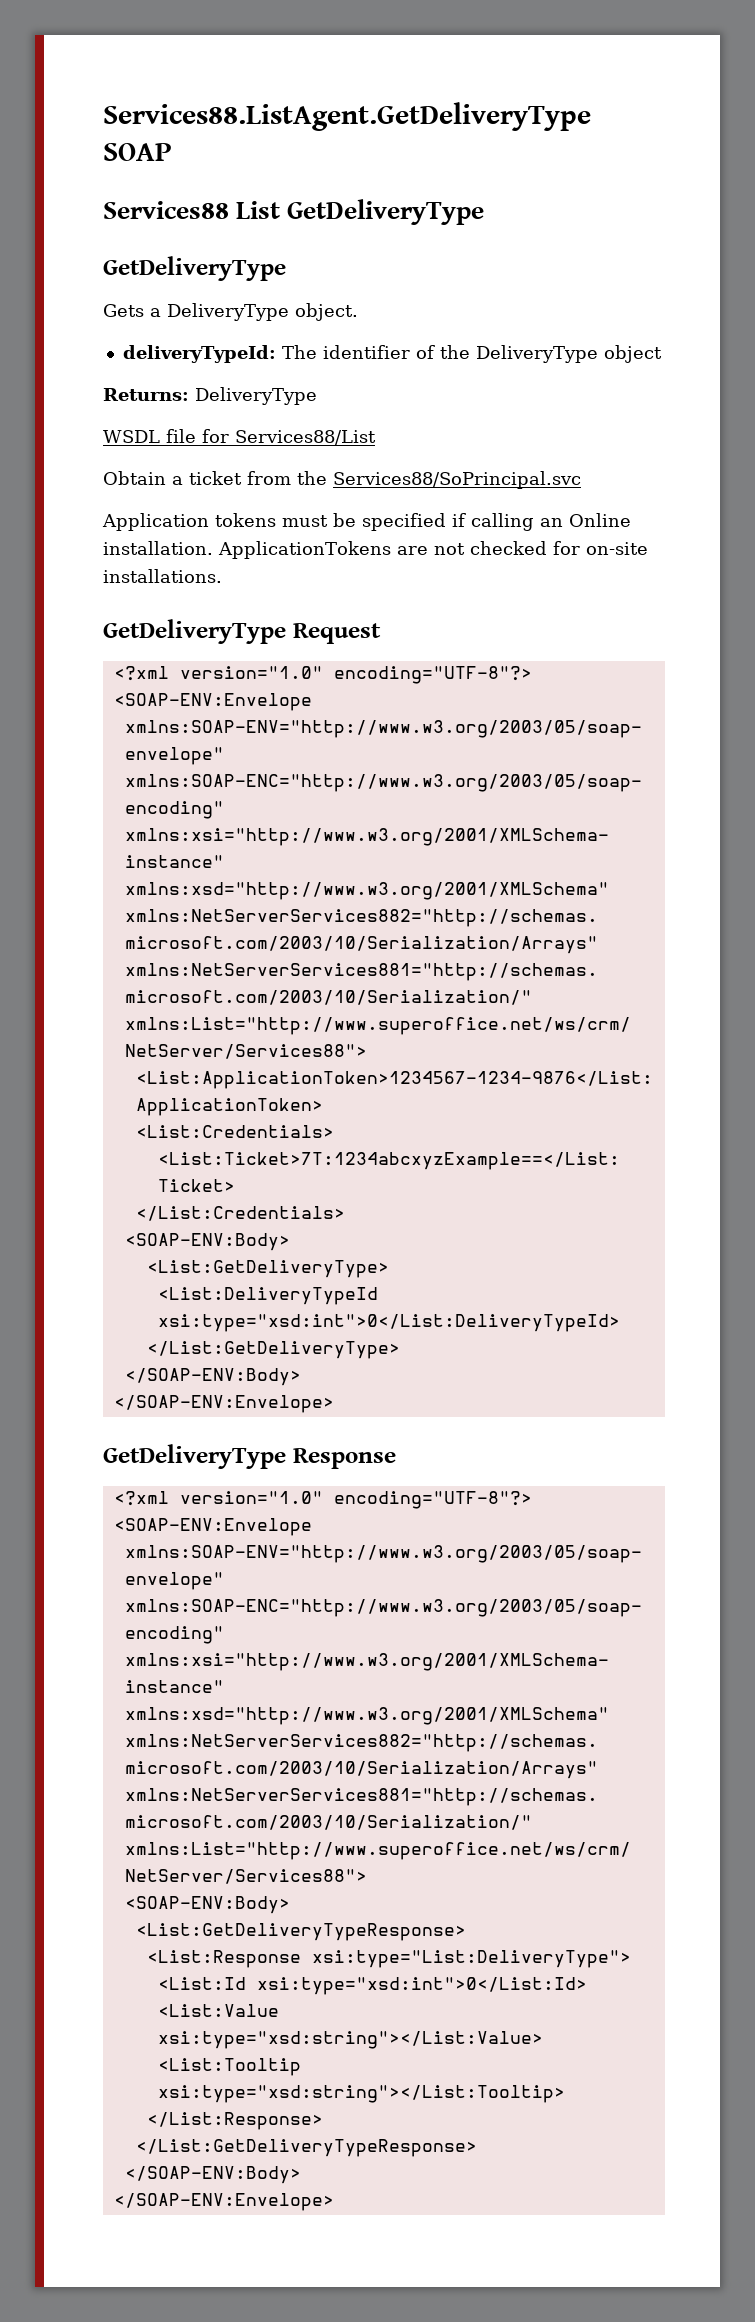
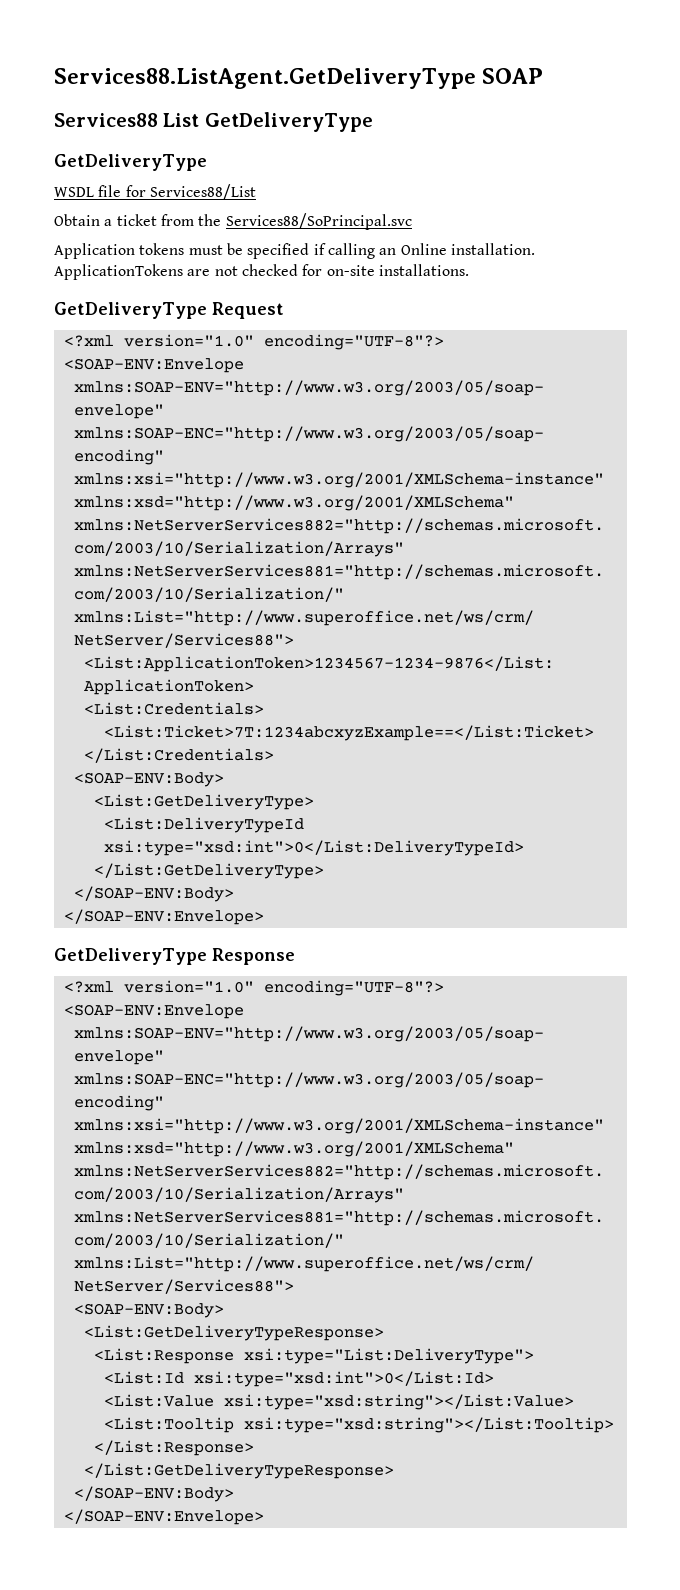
- Gets a DeliveryType object.
- deliveryTypeId: The identifier of the DeliveryType object
- Returns: DeliveryType

